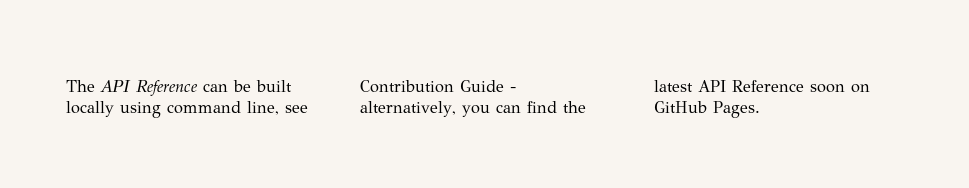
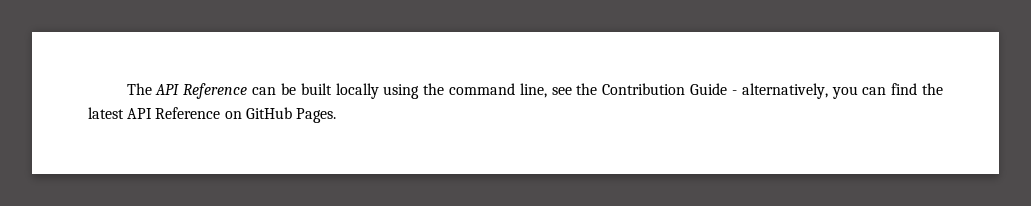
- The API Reference can be built locally using command line, see Contribution Guide - alternatively, you can find the latest API Reference soon on GitHub Pages.
+ The API Reference can be built locally using the command line, see the Contribution Guide - alternatively, you can find the latest API Reference on GitHub Pages.

